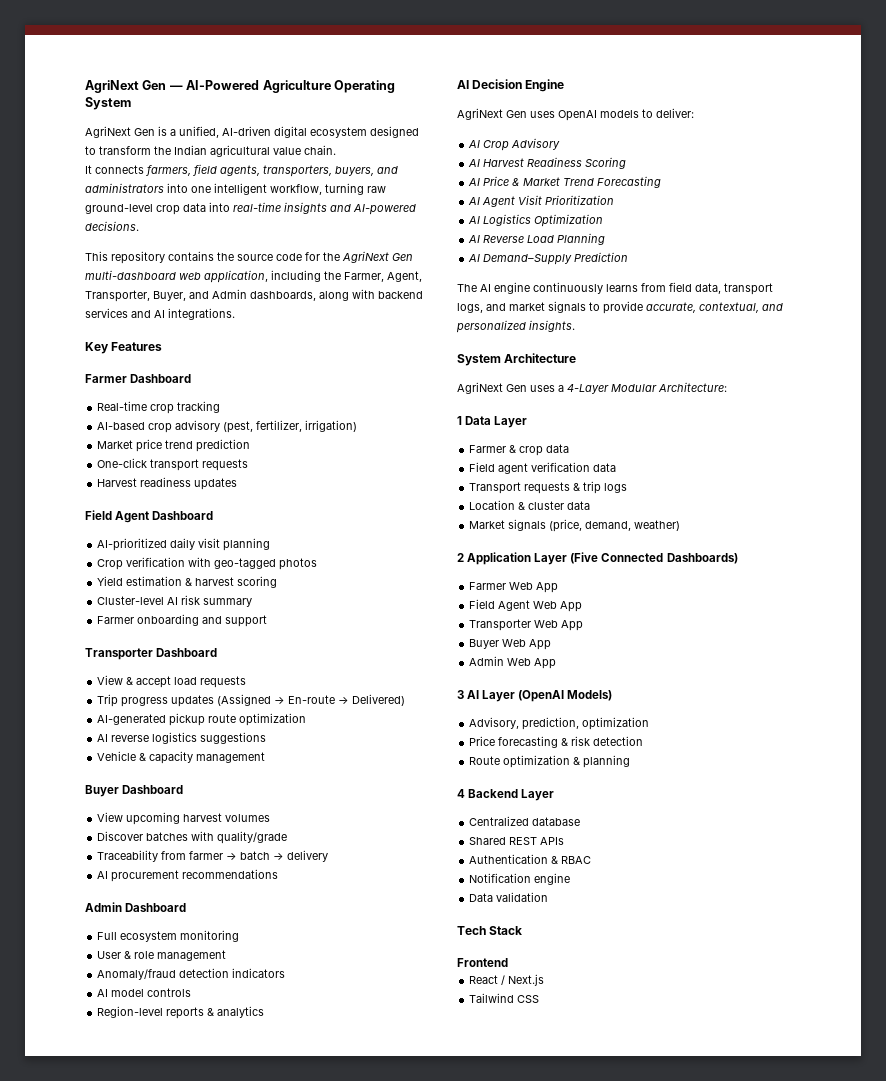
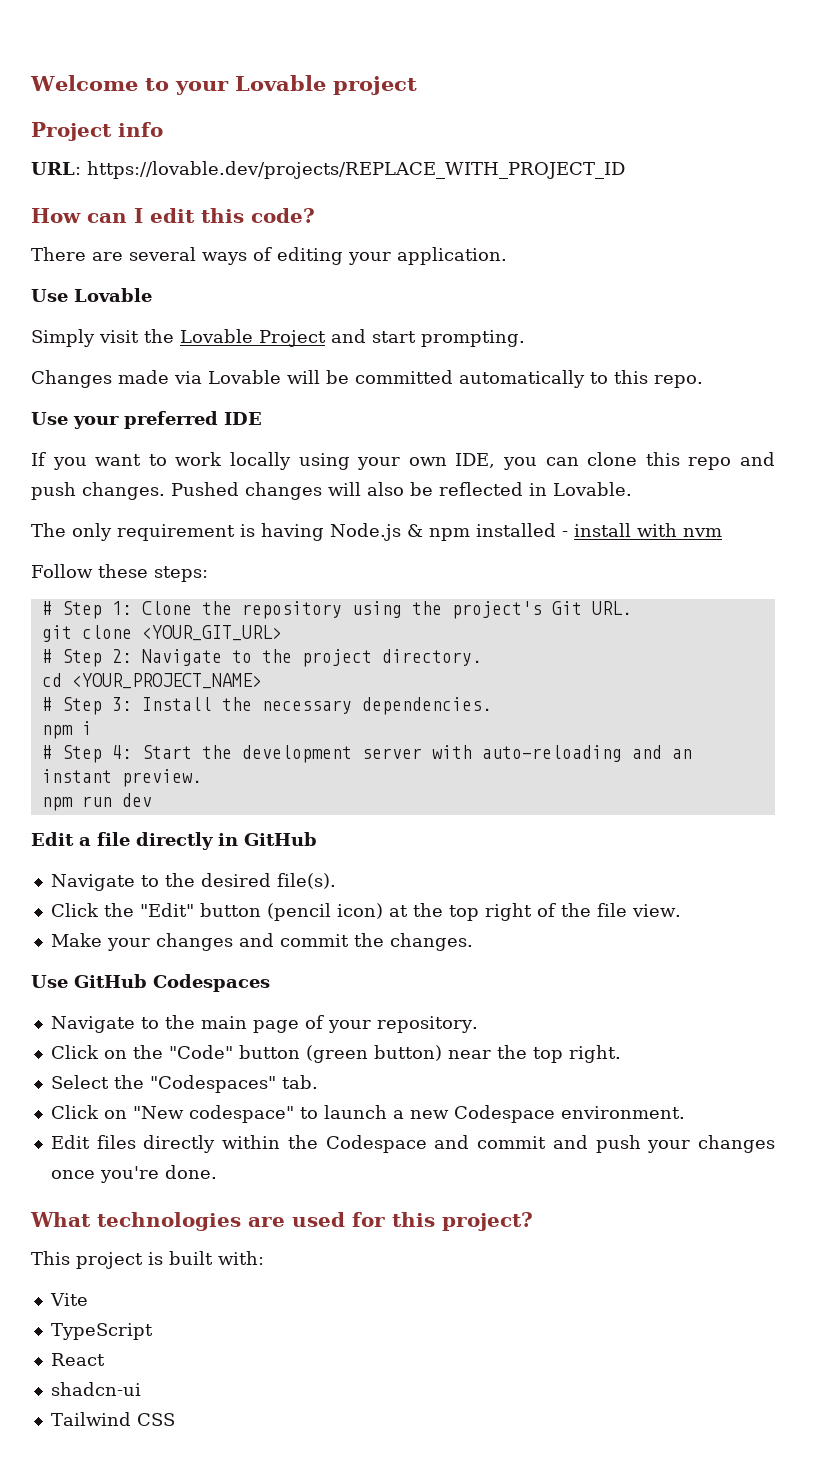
- AgriNext Gen — AI-Powered Agriculture Operating System
- AgriNext Gen is a unified, AI-driven digital ecosystem designed to transform the Indian agricultural value chain.
- It connects farmers, field agents, transporters, buyers, and administrators into one intelligent workflow, turning raw ground-level crop data into real-time insights and AI-powered decisions.
- This repository contains the source code for the AgriNext Gen multi-dashboard web application, including the Farmer, Agent, Transporter, Buyer, and Admin dashboards, along with backend services and AI integrations.
- Key Features
- Farmer Dashboard
- Real-time crop tracking
- AI-based crop advisory (pest, fertilizer, irrigation)
- Market price trend prediction
- One-click transport requests
- Harvest readiness updates
- Field Agent Dashboard
- AI-prioritized daily visit planning
- Crop verification with geo-tagged photos
- Yield estimation & harvest scoring
- Cluster-level AI risk summary
- Farmer onboarding and support
- Transporter Dashboard
- View & accept load requests
- Trip progress updates (Assigned → En-route → Delivered)
- AI-generated pickup route optimization
- AI reverse logistics suggestions
- Vehicle & capacity management
- Buyer Dashboard
- View upcoming harvest volumes
- Discover batches with quality/grade
- Traceability from farmer → batch → delivery
- AI procurement recommendations
- Admin Dashboard
- Full ecosystem monitoring
- User & role management
- Anomaly/fraud detection indicators
- AI model controls
- Region-level reports & analytics
- AI Decision Engine
- AgriNext Gen uses OpenAI models to deliver:
- AI Crop Advisory
- AI Harvest Readiness Scoring
- AI Price & Market Trend Forecasting
- AI Agent Visit Prioritization
- AI Logistics Optimization
- AI Reverse Load Planning
- AI Demand–Supply Prediction
- The AI engine continuously learns from field data, transport logs, and market signals to provide accurate, contextual, and personalized insights.
- System Architecture
- AgriNext Gen uses a 4-Layer Modular Architecture:
- 1 Data Layer
- Farmer & crop data
- Field agent verification data
- Transport requests & trip logs
- Location & cluster data
- Market signals (price, demand, weather)
- 2 Application Layer (Five Connected Dashboards)
- Farmer Web App
- Field Agent Web App
- Transporter Web App
- Buyer Web App
- Admin Web App
- 3 AI Layer (OpenAI Models)
- Advisory, prediction, optimization
- Price forecasting & risk detection
- Route optimization & planning
- 4 Backend Layer
- Centralized database
- Shared REST APIs
- Authentication & RBAC
- Notification engine
- Data validation
- Tech Stack
- Frontend
+ Welcome to your Lovable project
+ Project info
+ URL: https://lovable.dev/projects/REPLACE_WITH_PROJECT_ID
+ How can I edit this code?
+ There are several ways of editing your application.
+ Use Lovable
+ Simply visit the Lovable Project and start prompting.
+ Changes made via Lovable will be committed automatically to this repo.
+ Use your preferred IDE
+ If you want to work locally using your own IDE, you can clone this repo and push changes. Pushed changes will also be reflected in Lovable.
+ The only requirement is having Node.js & npm installed - install with nvm
+ Follow these steps:
+ # Step 1: Clone the repository using the project's Git URL.
+ git clone <YOUR_GIT_URL>
+ # Step 2: Navigate to the project directory.
+ cd <YOUR_PROJECT_NAME>
+ # Step 3: Install the necessary dependencies.
+ npm i
+ # Step 4: Start the development server with auto-reloading and an instant preview.
+ npm run dev
+ Edit a file directly in GitHub
+ Navigate to the desired file(s).
+ Click the "Edit" button (pencil icon) at the top right of the file view.
+ Make your changes and commit the changes.
+ Use GitHub Codespaces
+ Navigate to the main page of your repository.
+ Click on the "Code" button (green button) near the top right.
+ Select the "Codespaces" tab.
+ Click on "New codespace" to launch a new Codespace environment.
+ Edit files directly within the Codespace and commit and push your changes once you're done.
+ What technologies are used for this project?
+ This project is built with:
+ Vite
+ TypeScript
- React / Next.js
+ React
+ shadcn-ui

